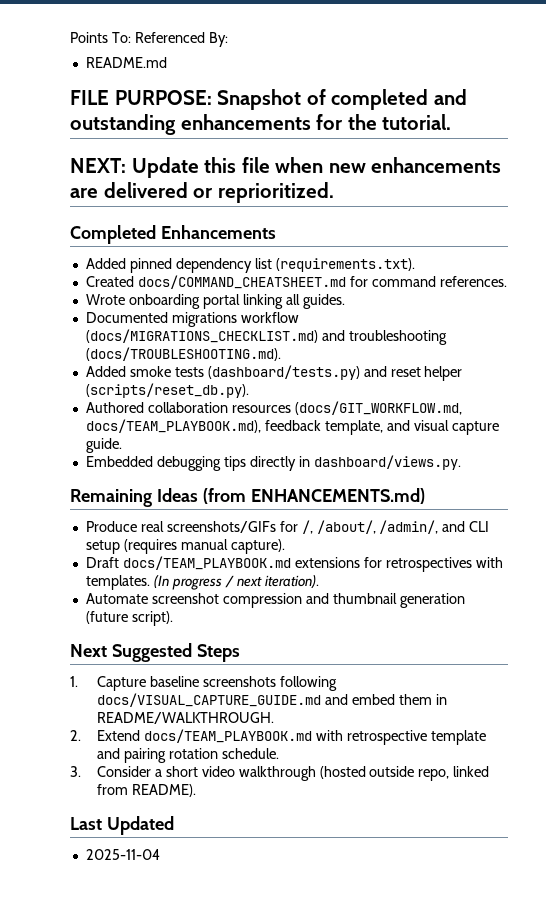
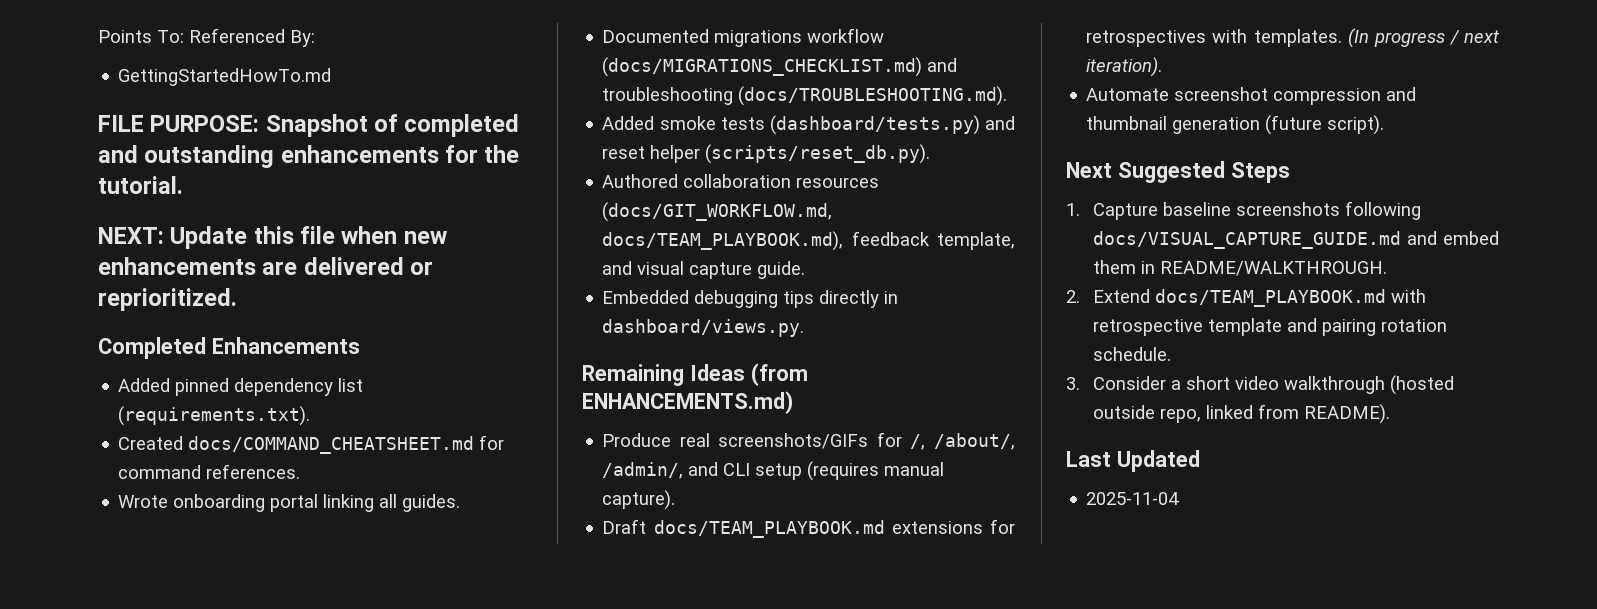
- README.md
+ GettingStartedHowTo.md

